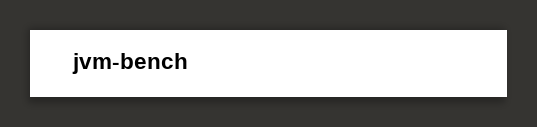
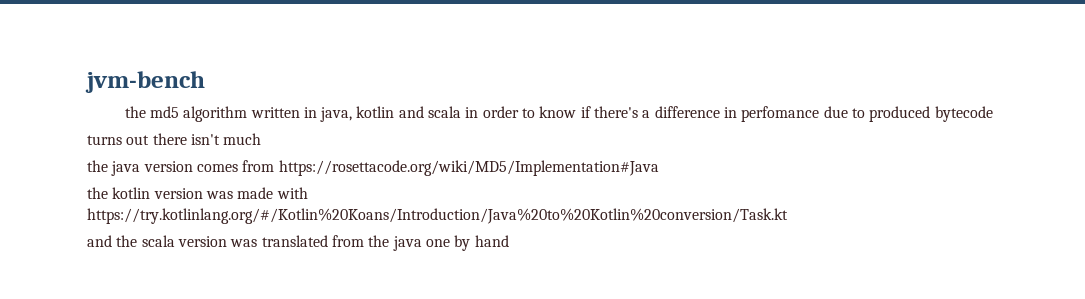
+ the md5 algorithm written in java, kotlin and scala in order to know if there's a difference in perfomance due to produced bytecode
+ turns out there isn't much
+ the java version comes from https://rosettacode.org/wiki/MD5/Implementation#Java
+ the kotlin version was made with https://try.kotlinlang.org/#/Kotlin%20Koans/Introduction/Java%20to%20Kotlin%20conversion/Task.kt
+ and the scala version was translated from the java one by hand

